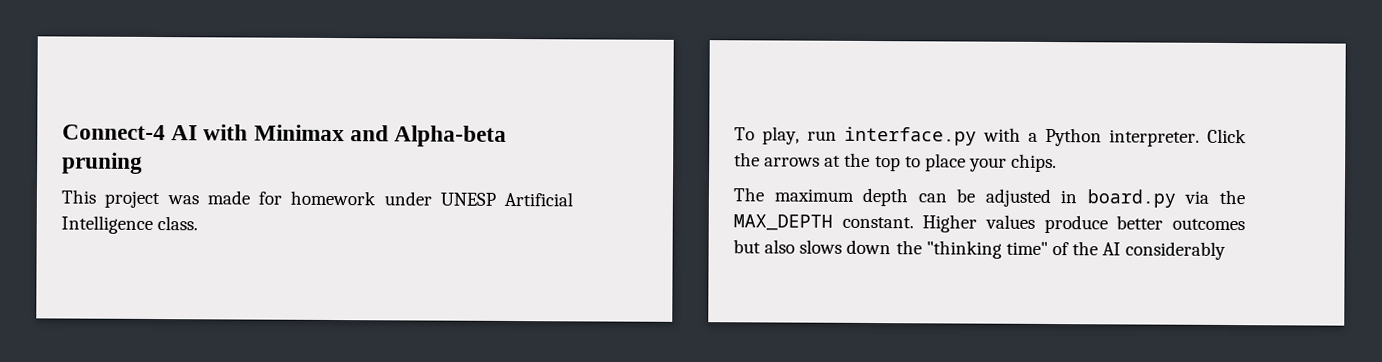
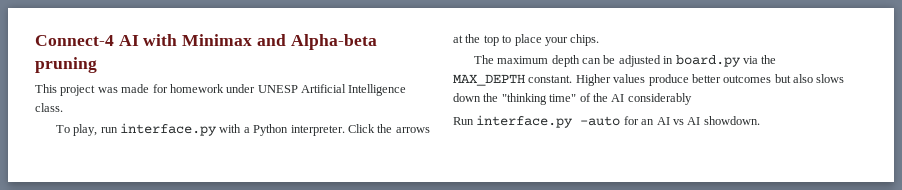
+ Run interface.py -auto for an AI vs AI showdown.

